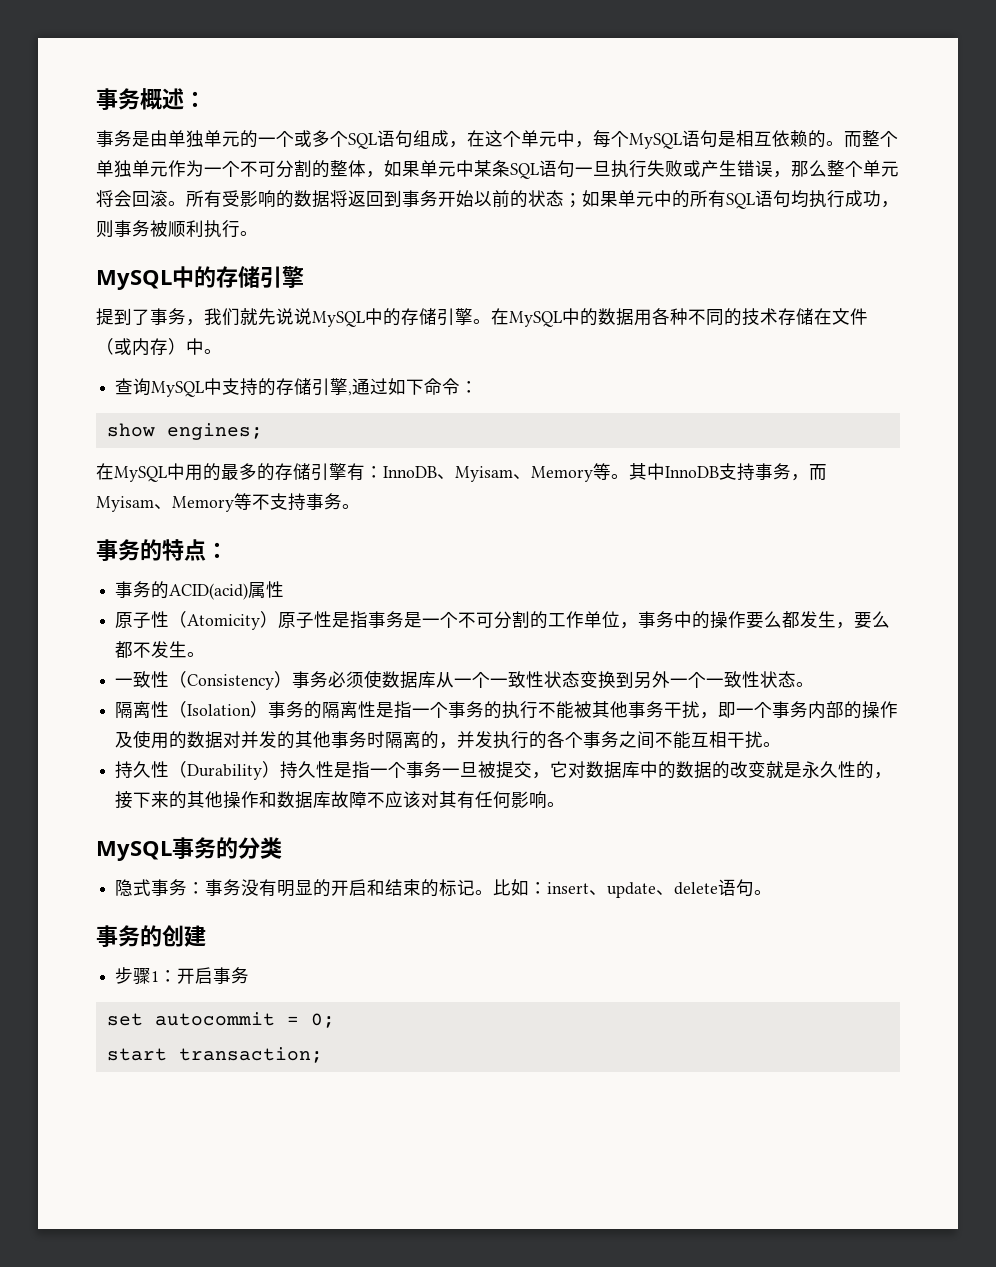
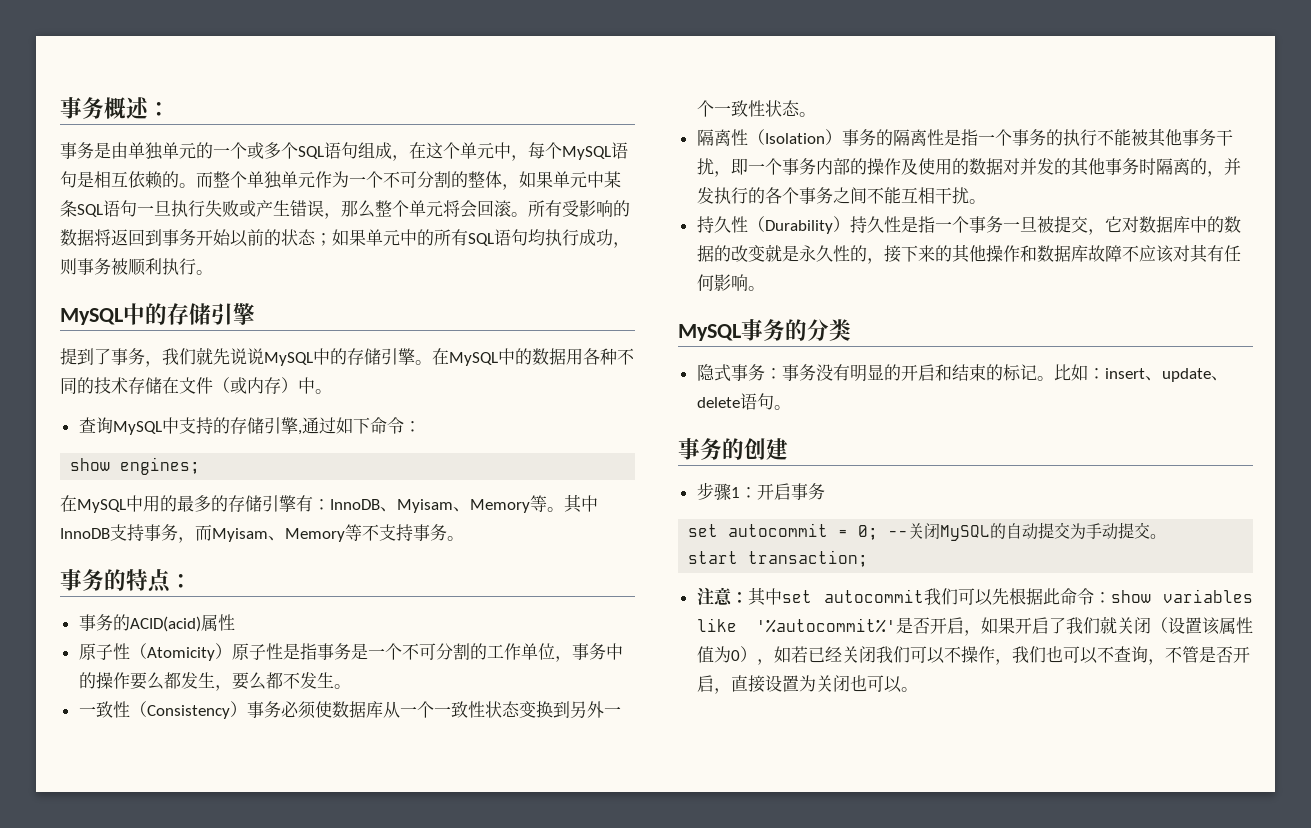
- set autocommit = 0;
+ set autocommit = 0; --关闭MySQL的自动提交为手动提交。
  start transaction;
+ 注意：其中set autocommit我们可以先根据此命令：show variables like '%autocommit%'是否开启，如果开启了我们就关闭（设置该属性值为0），如若已经关闭我们可以不操作，我们也可以不查询，不管是否开启，直接设置为关闭也可以。

